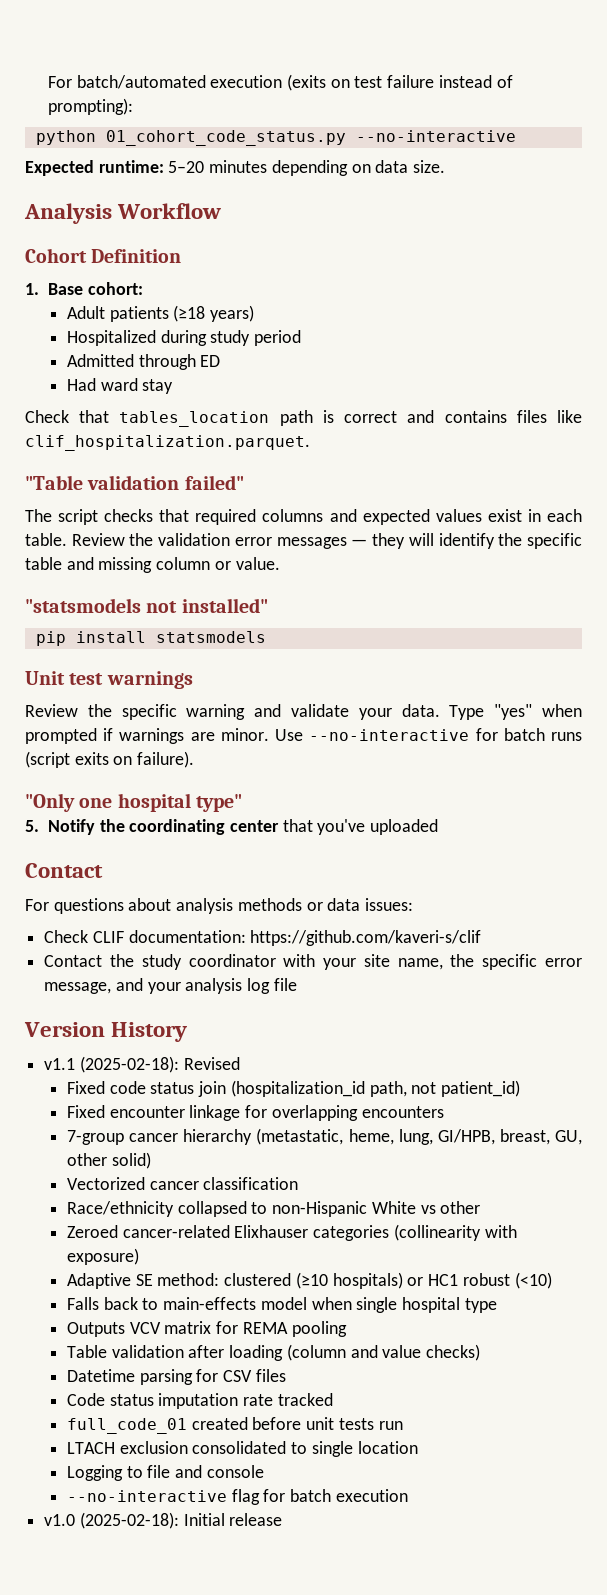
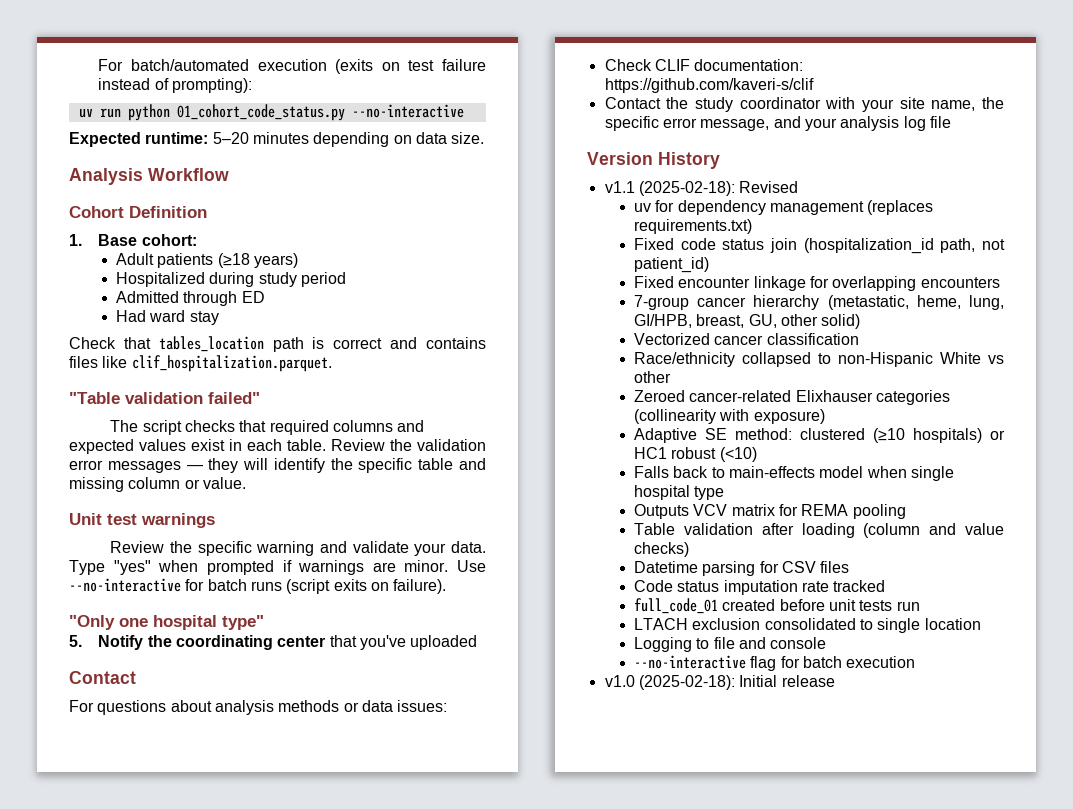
- python 01_cohort_code_status.py --no-interactive
+ uv run python 01_cohort_code_status.py --no-interactive
- "statsmodels not installed"
- pip install statsmodels
+ uv for dependency management (replaces requirements.txt)

